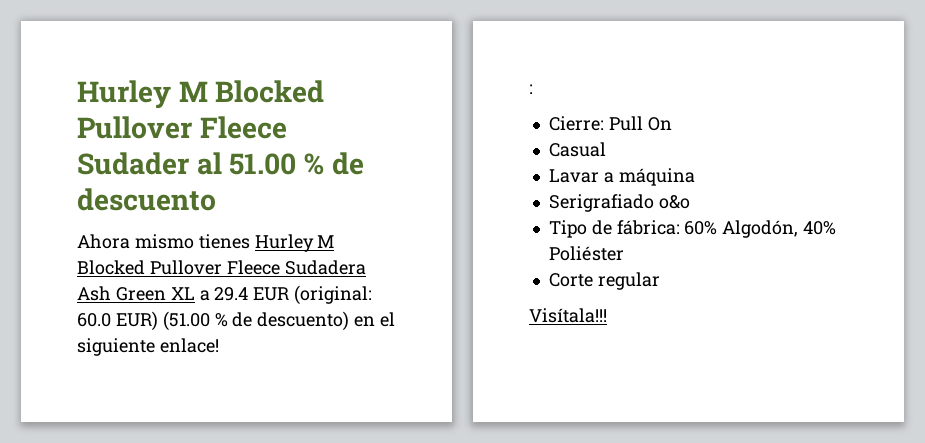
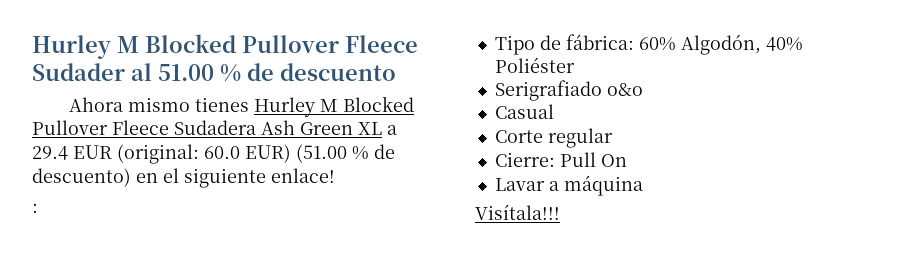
- Cierre: Pull On
- Casual
- Lavar a máquina
- Serigrafiado o&o
+ Serigrafiado o&o
+ Casual
+ Cierre: Pull On
+ Lavar a máquina

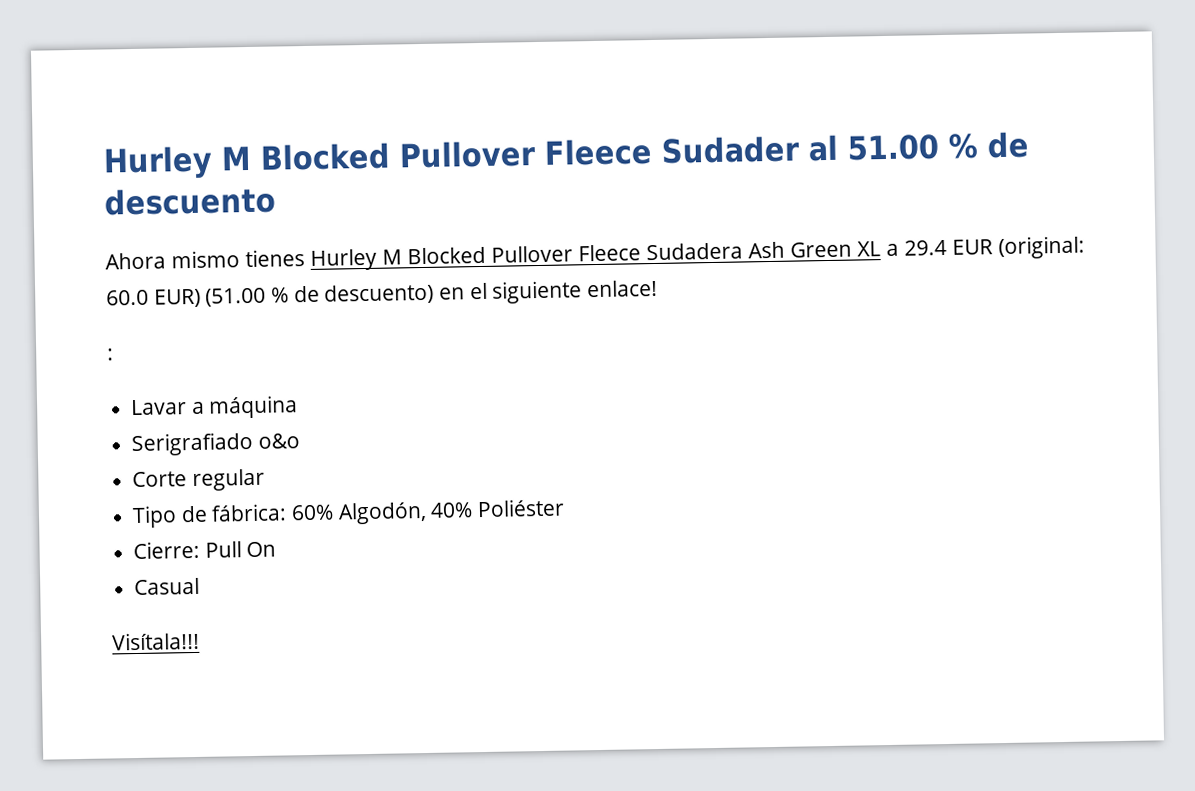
+ Lavar a máquina
+ Serigrafiado o&o
+ Corte regular
- Serigrafiado o&o
- Casual
- Corte regular
- Lavar a máquina
+ Casual

